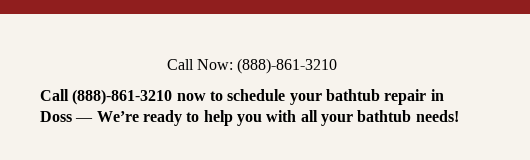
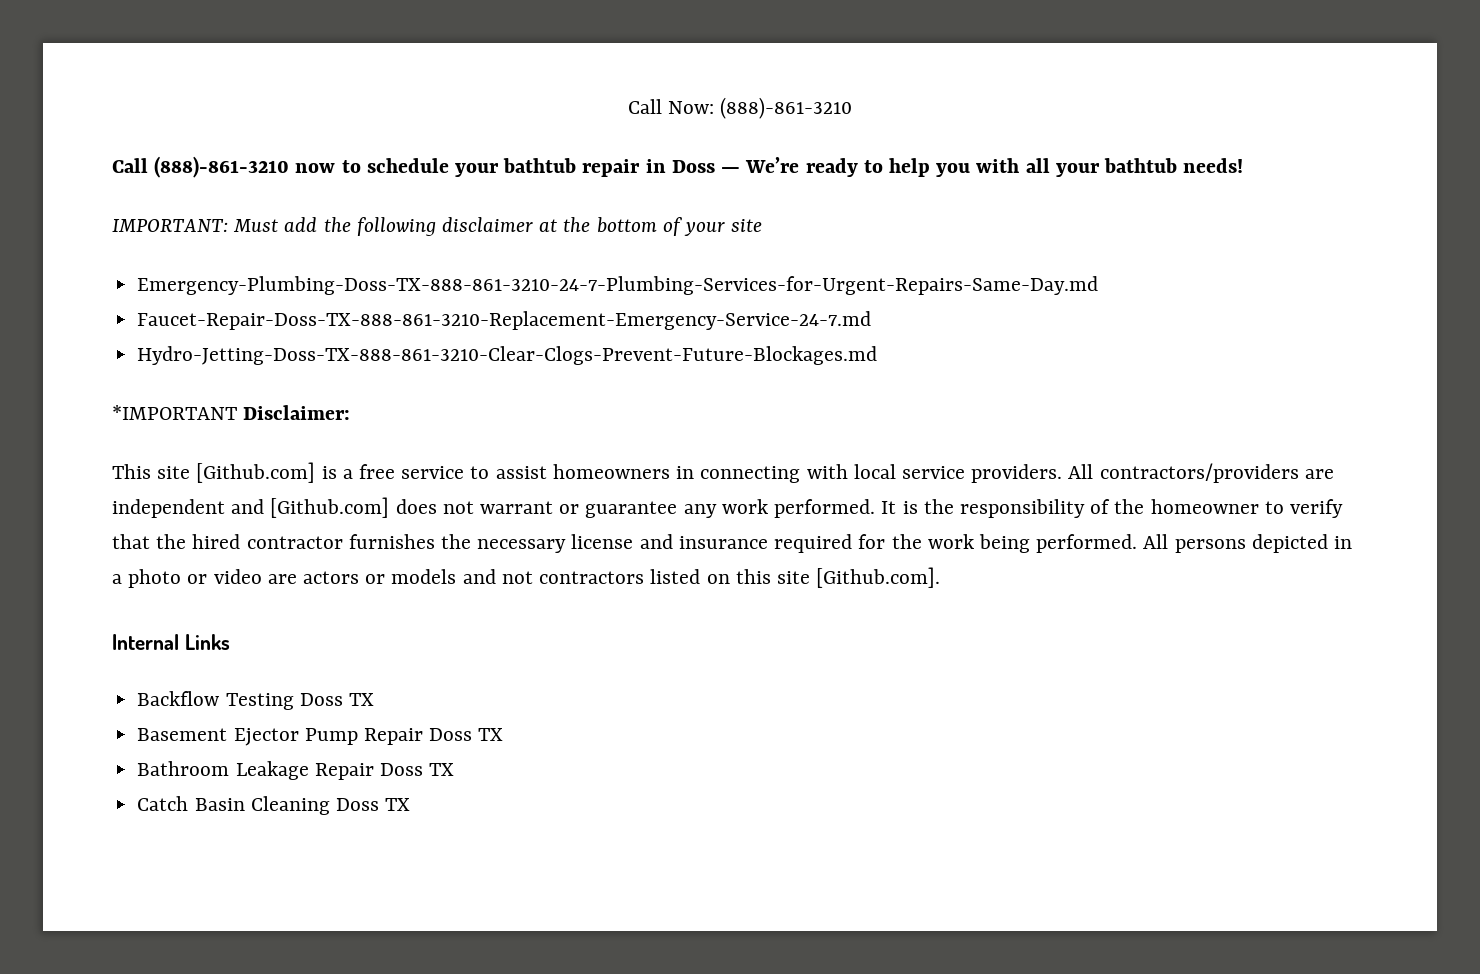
+ IMPORTANT: Must add the following disclaimer at the bottom of your site
+ Emergency-Plumbing-Doss-TX-888-861-3210-24-7-Plumbing-Services-for-Urgent-Repairs-Same-Day.md
+ Faucet-Repair-Doss-TX-888-861-3210-Replacement-Emergency-Service-24-7.md
+ Hydro-Jetting-Doss-TX-888-861-3210-Clear-Clogs-Prevent-Future-Blockages.md
+ *IMPORTANT Disclaimer:
+ This site [Github.com] is a free service to assist homeowners in connecting with local service providers. All contractors/providers are independent and [Github.com] does not warrant or guarantee any work performed. It is the responsibility of the homeowner to verify that the hired contractor furnishes the necessary license and insurance required for the work being performed. All persons depicted in a photo or video are actors or models and not contractors listed on this site [Github.com].
+ Internal Links
+ Backflow Testing Doss TX
+ Basement Ejector Pump Repair Doss TX
+ Bathroom Leakage Repair Doss TX
+ Catch Basin Cleaning Doss TX

